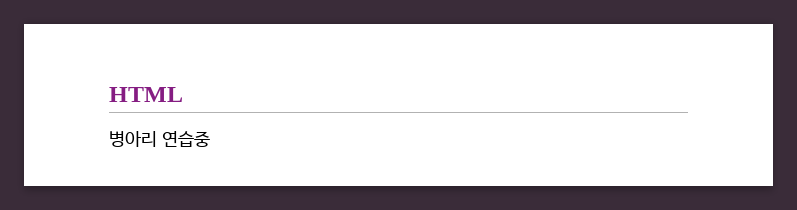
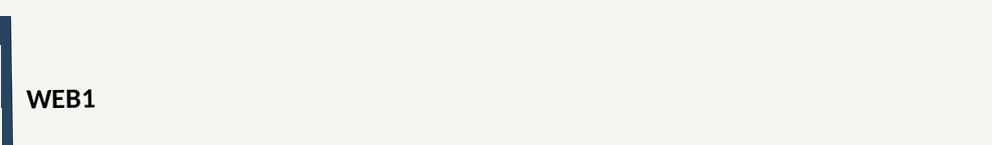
- HTML
- 병아리 연습중
+ WEB1

